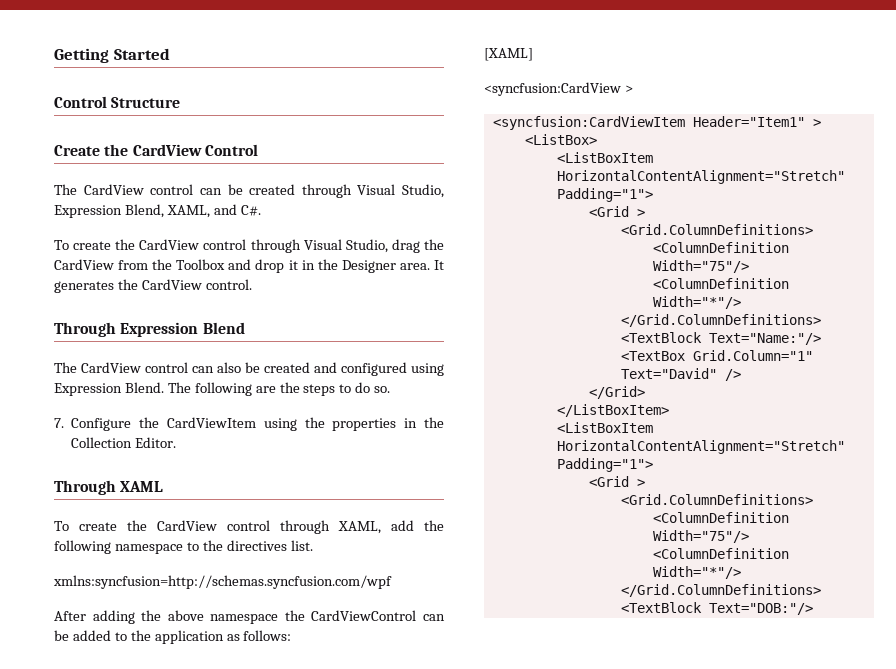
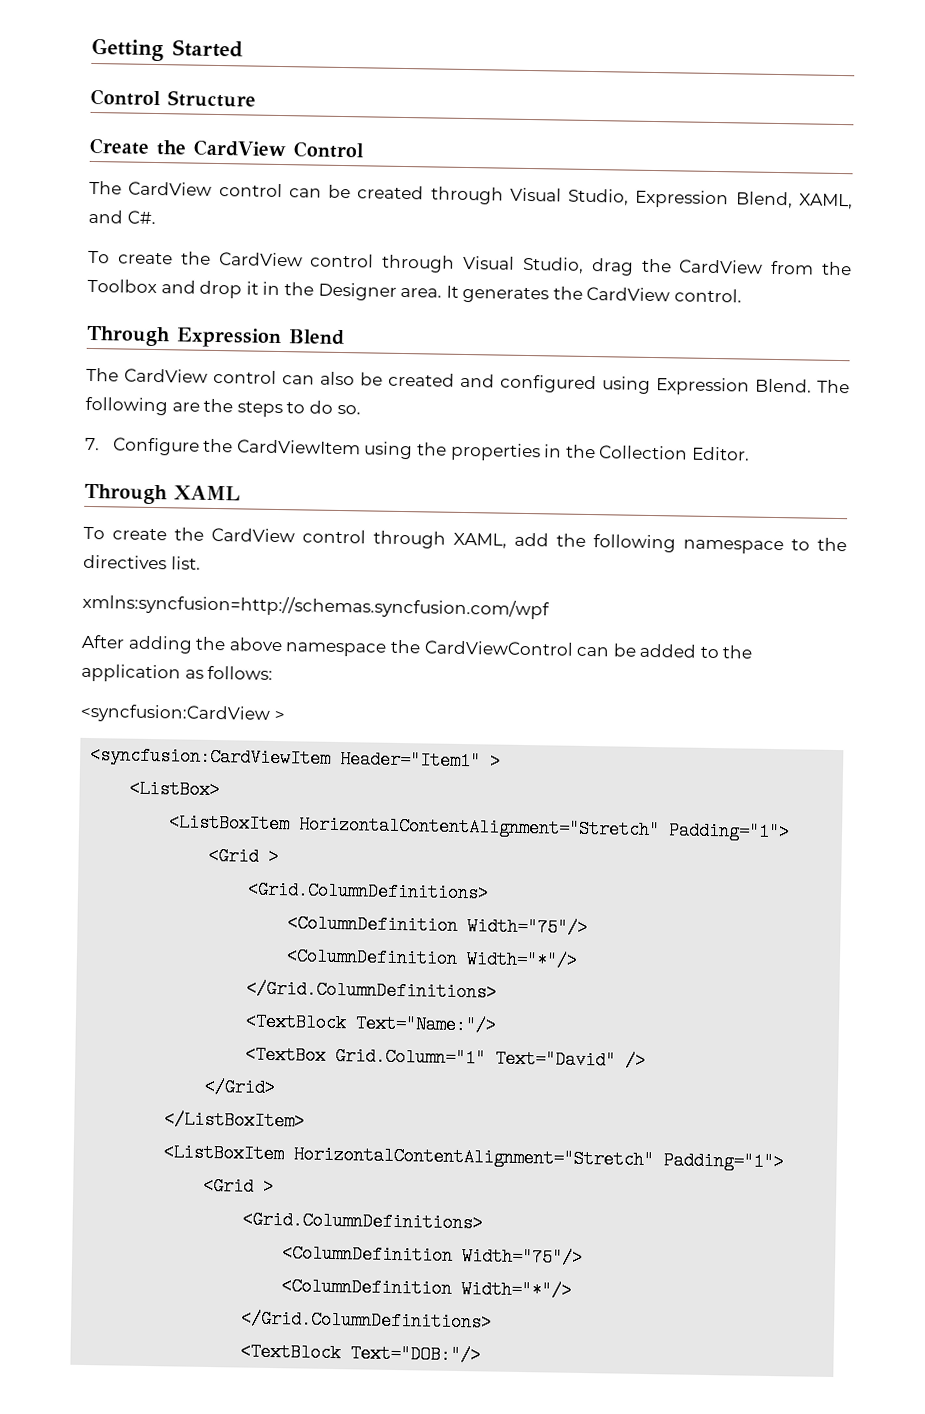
- [XAML]

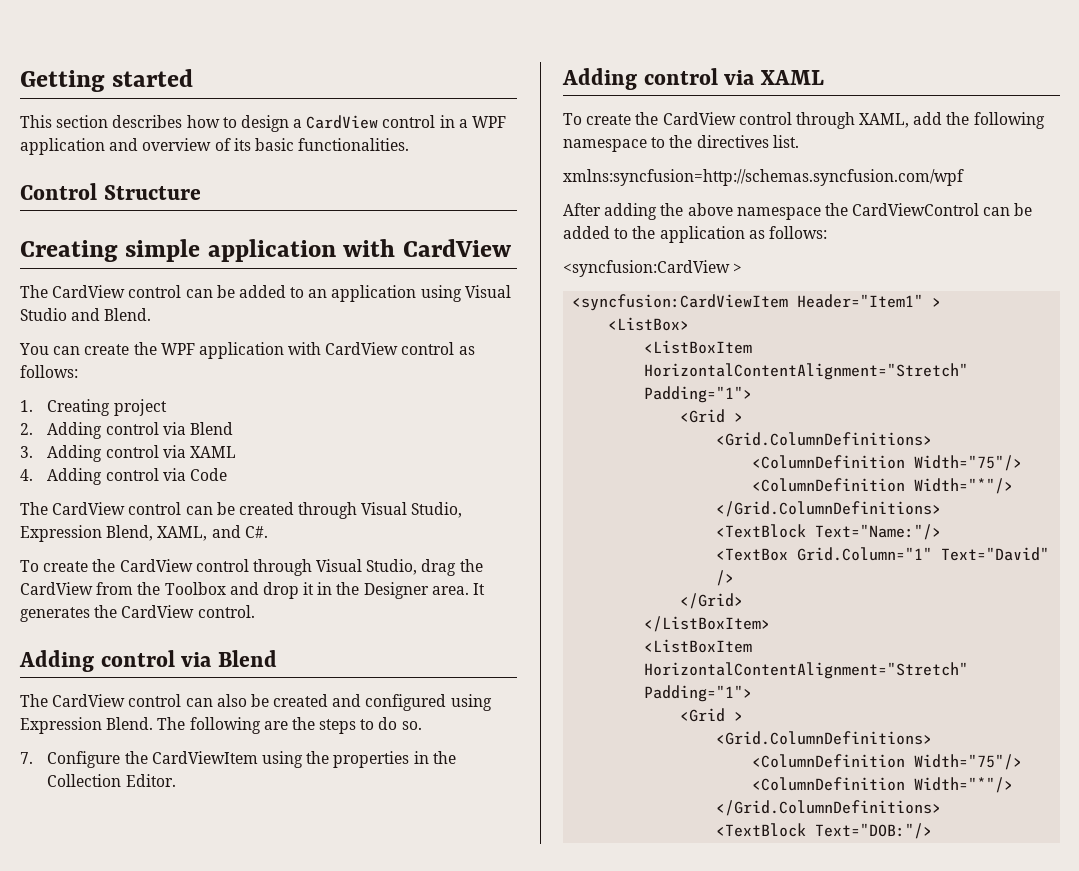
- Getting Started
+ Getting started
+ This section describes how to design a CardView control in a WPF application and overview of its basic functionalities.
  Control Structure
- Create the CardView Control
+ Creating simple application with CardView
+ The CardView control can be added to an application using Visual Studio and Blend.
+ You can create the WPF application with CardView control as follows:
+ 1. Creating project
+ 2. Adding control via Blend
+ 3. Adding control via XAML
+ 4. Adding control via Code
  It generates the CardView control.
- Through Expression Blend
+ Adding control via Blend
  7. Configure the CardViewItem using the properties in the Collection Editor.
- Through XAML
+ Adding control via XAML

